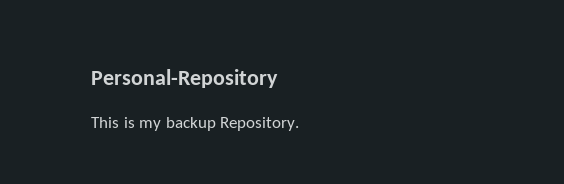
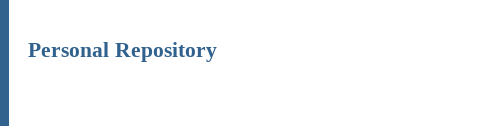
- Personal-Repository
- This is my backup Repository.
+ Personal Repository

